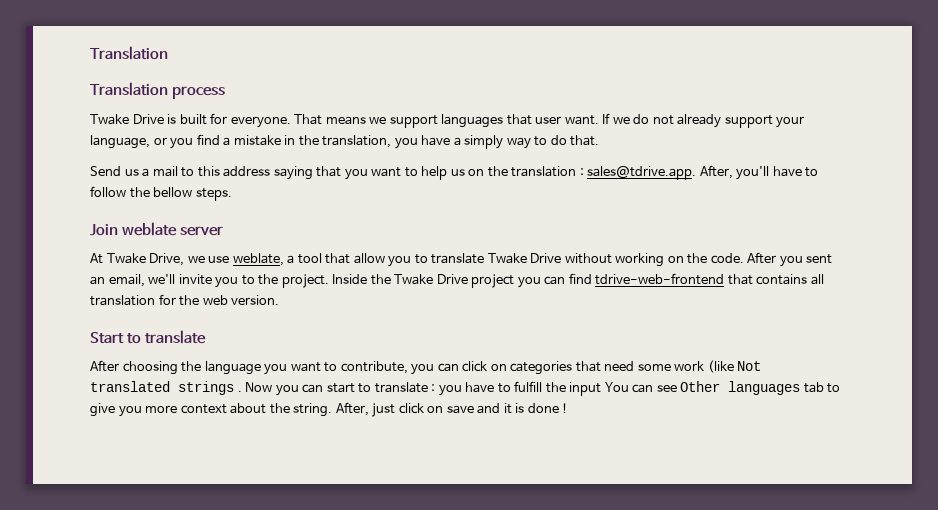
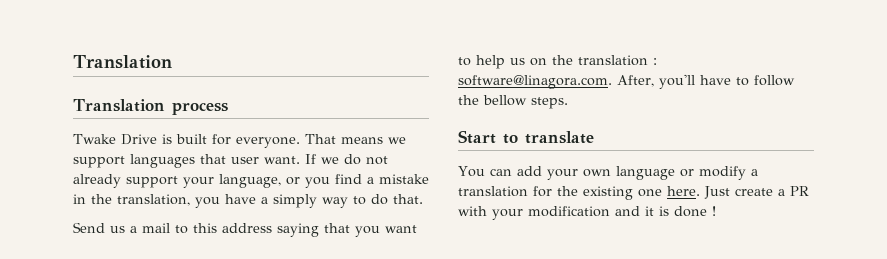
- Send us a mail to this address saying that you want to help us on the translation : sales@tdrive.app. After, you'll have to follow the bellow steps.
+ Send us a mail to this address saying that you want to help us on the translation : software@linagora.com. After, you'll have to follow the bellow steps.
- Join weblate server
- At Twake Drive, we use weblate, a tool that allow you to translate Twake Drive without working on the code. After you sent an email, we'll invite you to the project. Inside the Twake Drive project you can find tdrive-web-frontend that contains all translation for the web version.
  Start to translate
- After choosing the language you want to contribute, you can click on categories that need some work (like Not translated strings . Now you can start to translate : you have to fulfill the input You can see Other languages tab to give you more context about the string. After, just click on save and it is done !
+ You can add your own language or modify a translation for the existing one here. Just create a PR with your modification and it is done !

